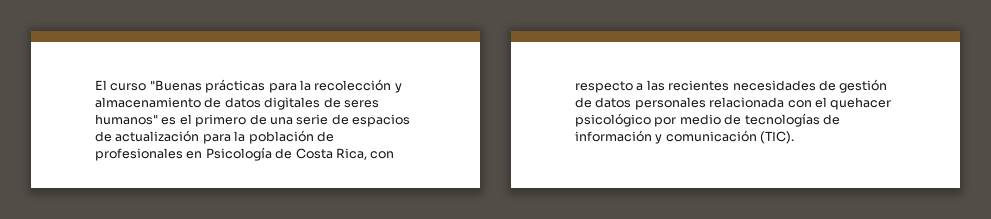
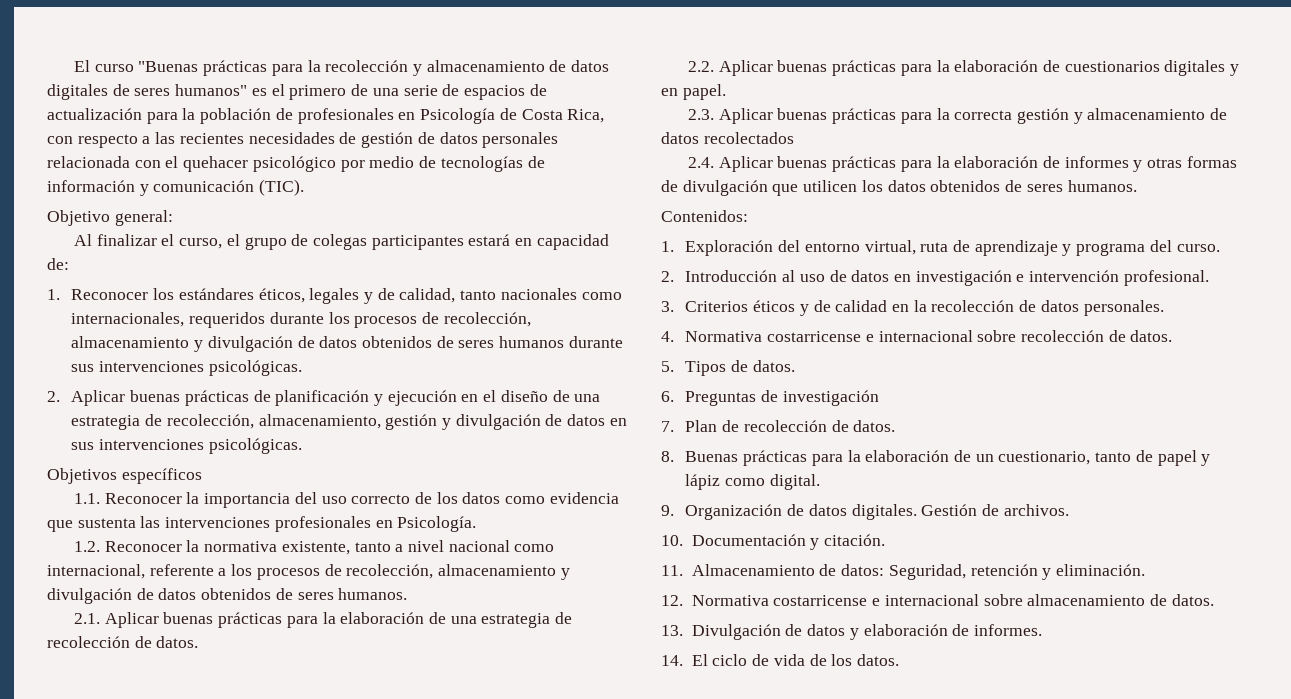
+ Objetivo general:
+ Al finalizar el curso, el grupo de colegas participantes estará en capacidad de:
+ 1. Reconocer los estándares éticos, legales y de calidad, tanto nacionales como internacionales, requeridos durante los procesos de recolección, almacenamiento y divulgación de datos obtenidos de seres humanos durante sus intervenciones psicológicas.
+ 2. Aplicar buenas prácticas de planificación y ejecución en el diseño de una estrategia de recolección, almacenamiento, gestión y divulgación de datos en sus intervenciones psicológicas.
+ Objetivos específicos
+ 1.1. Reconocer la importancia del uso correcto de los datos como evidencia que sustenta las intervenciones profesionales en Psicología.
+ 1.2. Reconocer la normativa existente, tanto a nivel nacional como internacional, referente a los procesos de recolección, almacenamiento y divulgación de datos obtenidos de seres humanos.
+ 2.1. Aplicar buenas prácticas para la elaboración de una estrategia de recolección de datos.
+ 2.2. Aplicar buenas prácticas para la elaboración de cuestionarios digitales y en papel.
+ 2.3. Aplicar buenas prácticas para la correcta gestión y almacenamiento de datos recolectados
+ 2.4. Aplicar buenas prácticas para la elaboración de informes y otras formas de divulgación que utilicen los datos obtenidos de seres humanos.
+ Contenidos:
+ 1. Exploración del entorno virtual, ruta de aprendizaje y programa del curso.
+ 2. Introducción al uso de datos en investigación e intervención profesional.
+ 3. Criterios éticos y de calidad en la recolección de datos personales.
+ 4. Normativa costarricense e internacional sobre recolección de datos.
+ 5. Tipos de datos.
+ 6. Preguntas de investigación
+ 7. Plan de recolección de datos.
+ 8. Buenas prácticas para la elaboración de un cuestionario, tanto de papel y lápiz como digital.
+ 9. Organización de datos digitales. Gestión de archivos.
+ 10. Documentación y citación.
+ 11. Almacenamiento de datos: Seguridad, retención y eliminación.
+ 12. Normativa costarricense e internacional sobre almacenamiento de datos.
+ 13. Divulgación de datos y elaboración de informes.
+ 14. El ciclo de vida de los datos.

